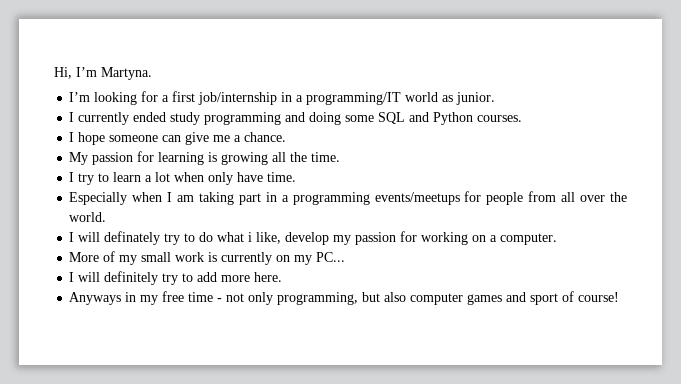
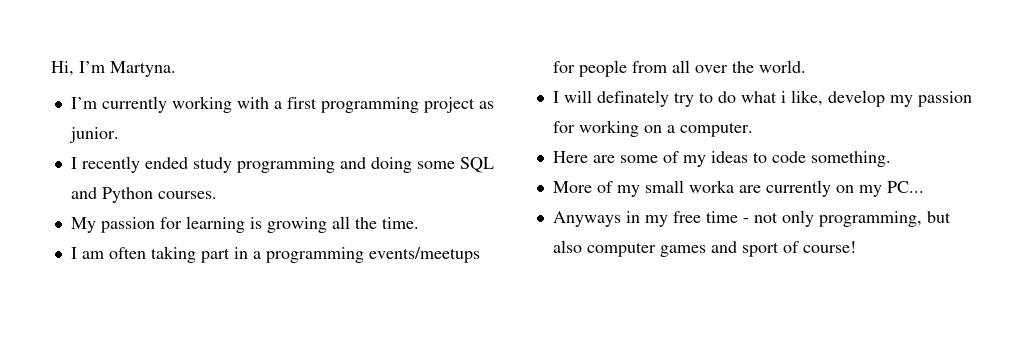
- I’m looking for a first job/internship in a programming/IT world as junior.
+ I’m currently working with a first programming project as junior.
- I currently ended study programming and doing some SQL and Python courses.
+ I recently ended study programming and doing some SQL and Python courses.
- I hope someone can give me a chance.
- I try to learn a lot when only have time.
- Especially when I am taking part in a programming events/meetups for people from all over the world.
+ I am often taking part in a programming events/meetups for people from all over the world.
+ Here are some of my ideas to code something.
- More of my small work is currently on my PC...
+ More of my small worka are currently on my PC...
- I will definitely try to add more here.

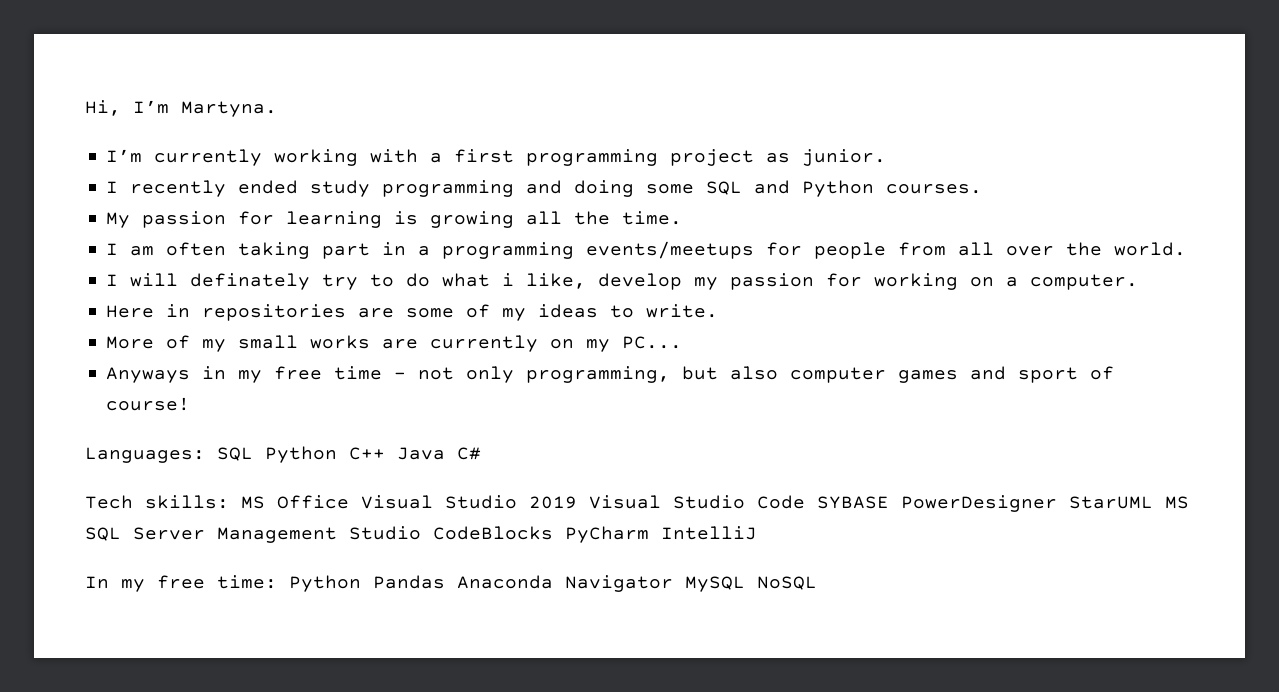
- Here are some of my ideas to code something.
+ Here in repositories are some of my ideas to write.
- More of my small worka are currently on my PC...
+ More of my small works are currently on my PC...
+ Languages: SQL Python C++ Java C#
+ Tech skills: MS Office Visual Studio 2019 Visual Studio Code SYBASE PowerDesigner StarUML MS SQL Server Management Studio CodeBlocks PyCharm IntelliJ
+ In my free time: Python Pandas Anaconda Navigator MySQL NoSQL

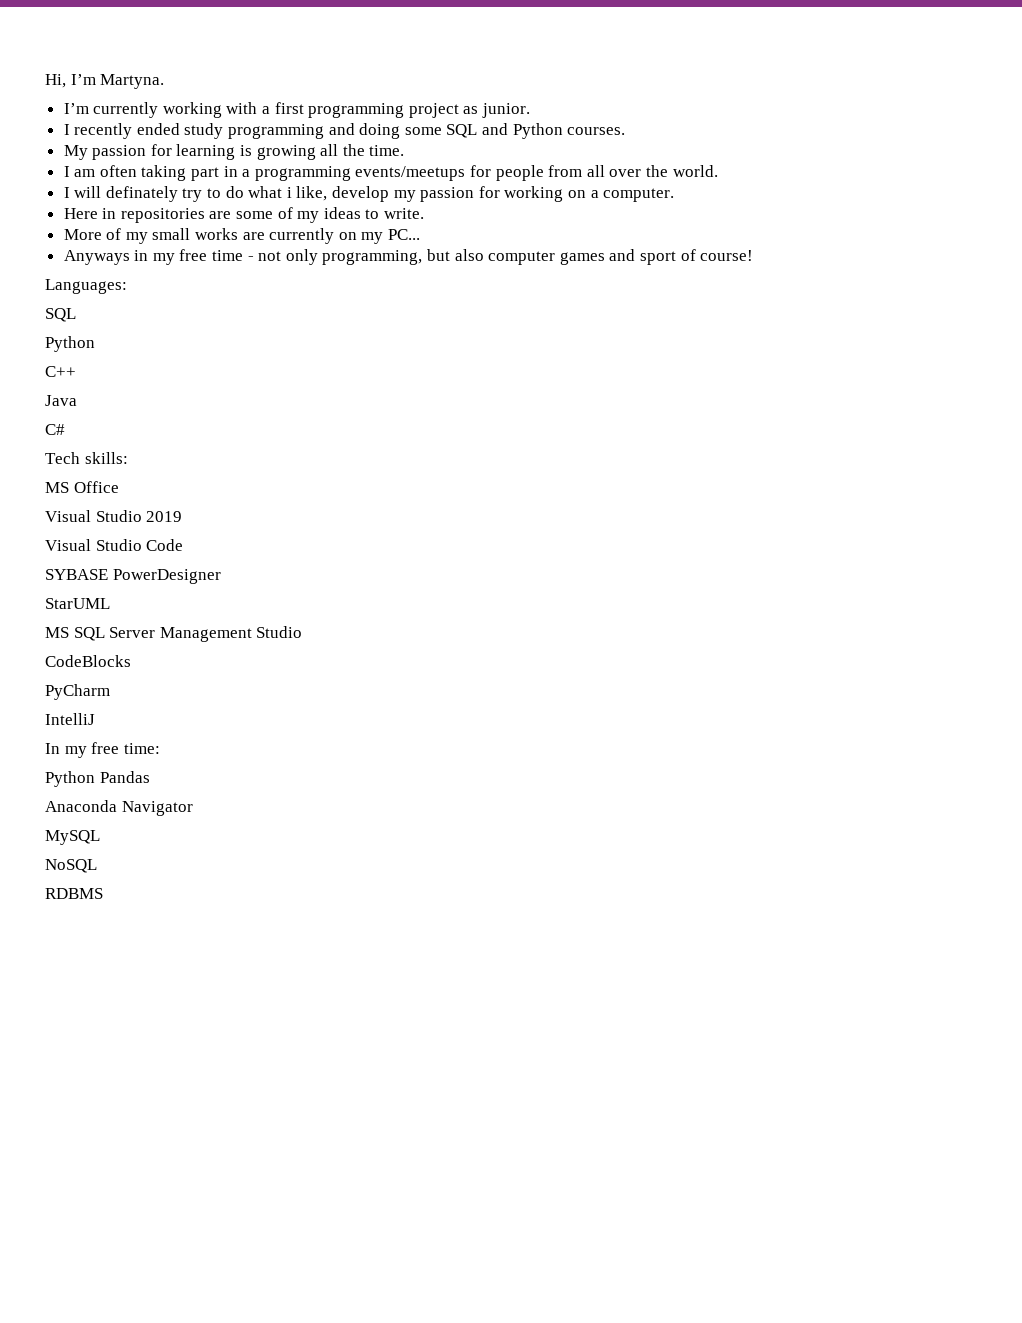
- Languages: SQL Python C++ Java C#
+ Languages:
+ SQL
+ Python
+ C++
+ Java
+ C#
- Tech skills: MS Office Visual Studio 2019 Visual Studio Code SYBASE PowerDesigner StarUML MS SQL Server Management Studio CodeBlocks PyCharm IntelliJ
+ Tech skills:
+ MS Office
+ Visual Studio 2019
+ Visual Studio Code
+ SYBASE PowerDesigner
+ StarUML
+ MS SQL Server Management Studio
+ CodeBlocks
+ PyCharm
+ IntelliJ
- In my free time: Python Pandas Anaconda Navigator MySQL NoSQL
+ In my free time:
+ Python Pandas
+ Anaconda Navigator
+ MySQL
+ NoSQL
+ RDBMS

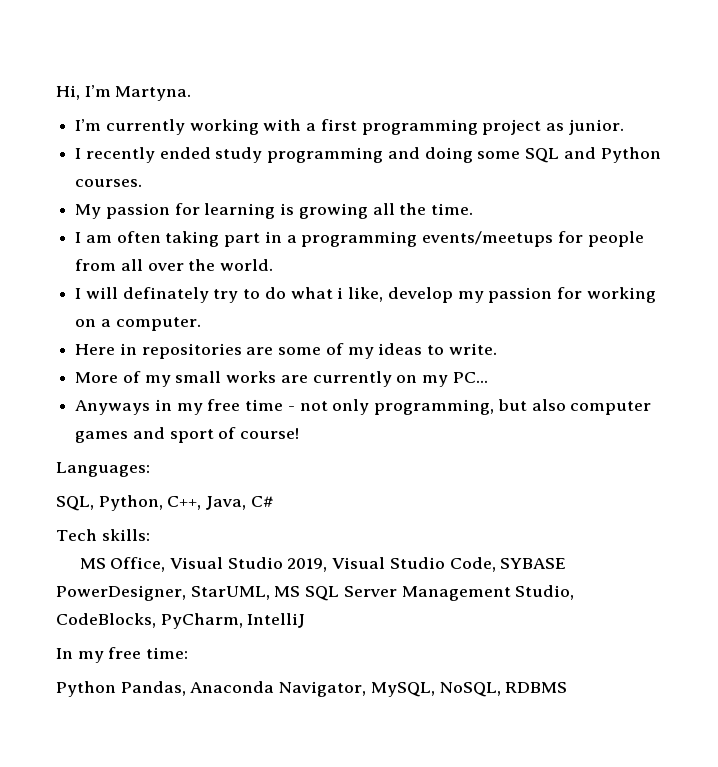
  Languages:
- SQL
- Python
- C++
- Java
- C#
+ SQL, Python, C++, Java, C#
- MS Office
- Visual Studio 2019
- Visual Studio Code
- SYBASE PowerDesigner
- StarUML
- MS SQL Server Management Studio
- CodeBlocks
- PyCharm
- IntelliJ
+ MS Office, Visual Studio 2019, Visual Studio Code, SYBASE PowerDesigner, StarUML, MS SQL Server Management Studio, CodeBlocks, PyCharm, IntelliJ
- Python Pandas
- Anaconda Navigator
- MySQL
- NoSQL
- RDBMS
+ Python Pandas, Anaconda Navigator, MySQL, NoSQL, RDBMS

